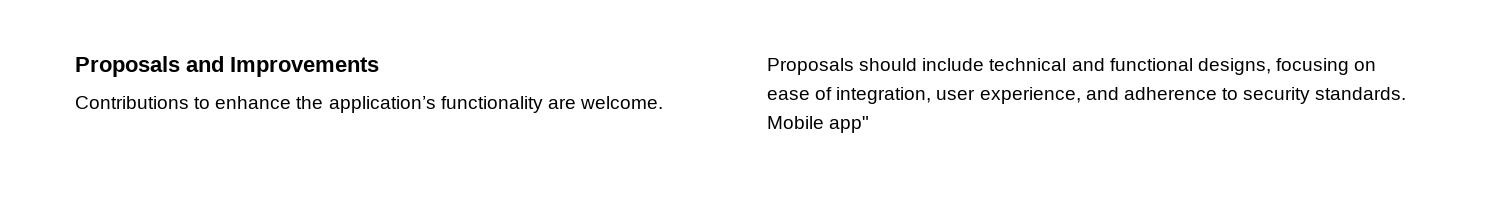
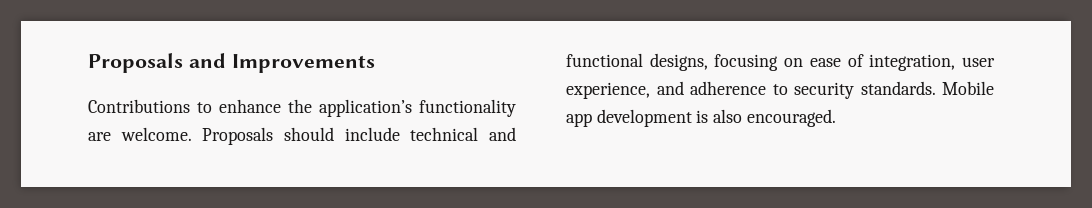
- Mobile app"
+ Mobile app development is also encouraged.

